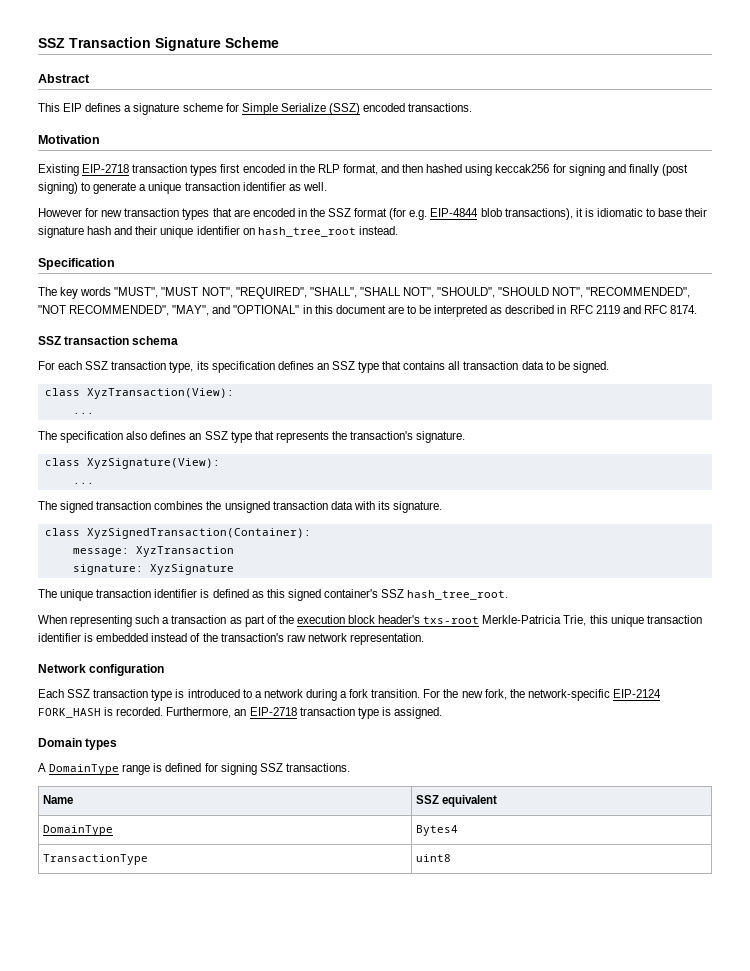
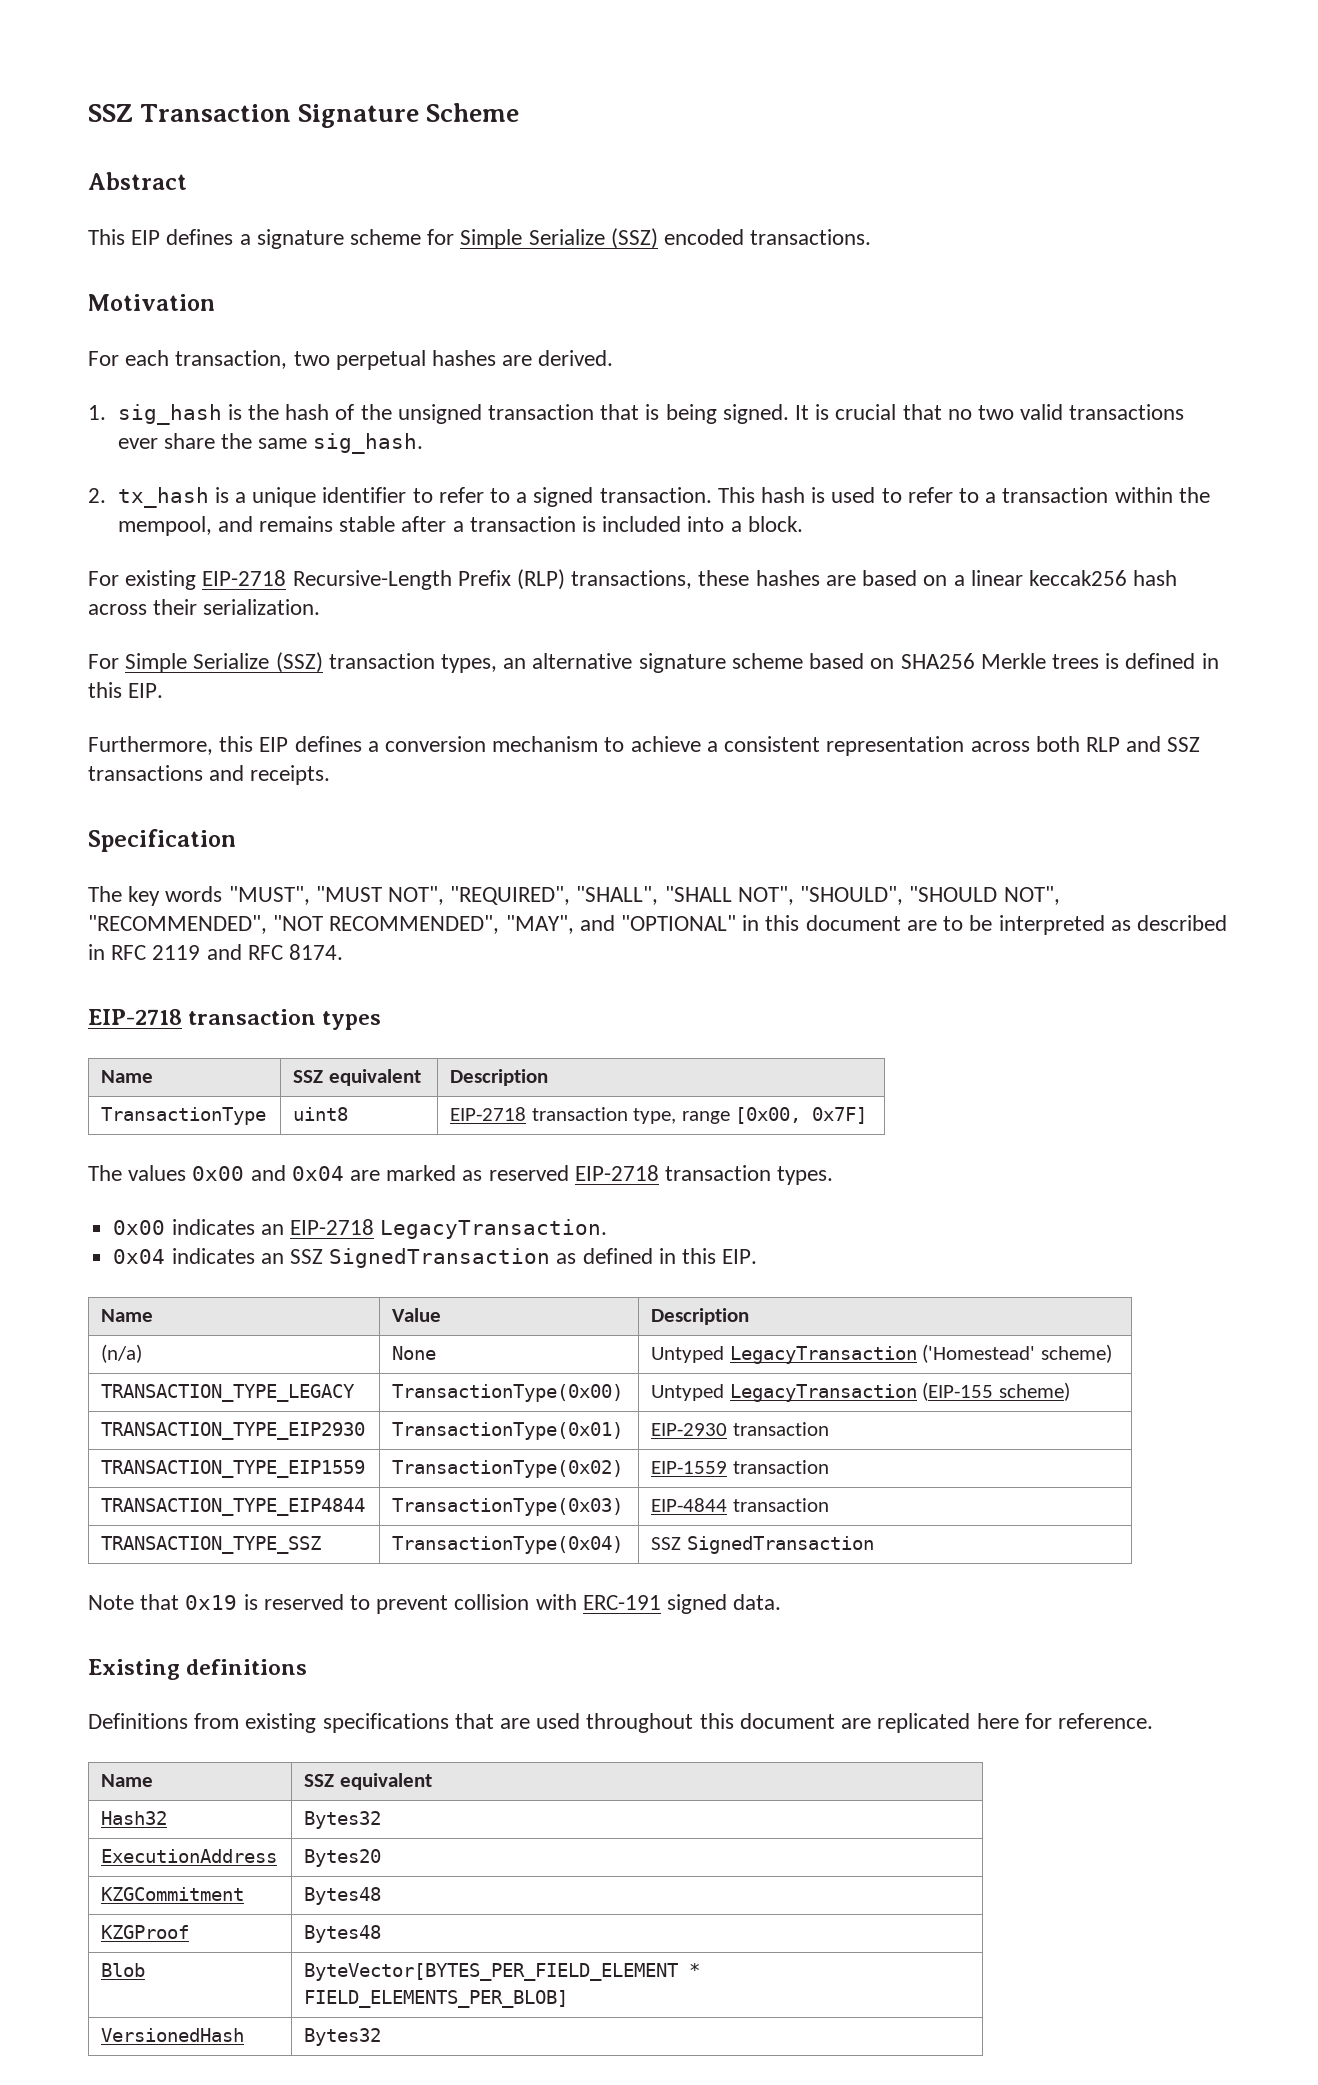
- Existing EIP-2718 transaction types first encoded in the RLP format, and then hashed using keccak256 for signing and finally (post signing) to generate a unique transaction identifier as well.
- However for new transaction types that are encoded in the SSZ format (for e.g. EIP-4844 blob transactions), it is idiomatic to base their signature hash and their unique identifier on hash_tree_root instead.
+ For each transaction, two perpetual hashes are derived.
+ 1. sig_hash is the hash of the unsigned transaction that is being signed. It is crucial that no two valid transactions ever share the same sig_hash.
+ 2. tx_hash is a unique identifier to refer to a signed transaction. This hash is used to refer to a transaction within the mempool, and remains stable after a transaction is included into a block.
+ For existing EIP-2718 Recursive-Length Prefix (RLP) transactions, these hashes are based on a linear keccak256 hash across their serialization.
+ For Simple Serialize (SSZ) transaction types, an alternative signature scheme based on SHA256 Merkle trees is defined in this EIP.
+ Furthermore, this EIP defines a conversion mechanism to achieve a consistent representation across both RLP and SSZ transactions and receipts.
- SSZ transaction schema
- For each SSZ transaction type, its specification defines an SSZ type that contains all transaction data to be signed.
- class XyzTransaction(View):
- ...
- The specification also defines an SSZ type that represents the transaction's signature.
- class XyzSignature(View):
- ...
- The signed transaction combines the unsigned transaction data with its signature.
- class XyzSignedTransaction(Container):
- message: XyzTransaction
- signature: XyzSignature
- The unique transaction identifier is defined as this signed container's SSZ hash_tree_root.
- When representing such a transaction as part of the execution block header's txs-root Merkle-Patricia Trie, this unique transaction identifier is embedded instead of the transaction's raw network representation.
- Network configuration
- Each SSZ transaction type is introduced to a network during a fork transition. For the new fork, the network-specific EIP-2124 FORK_HASH is recorded. Furthermore, an EIP-2718 transaction type is assigned.
- Domain types
- A DomainType range is defined for signing SSZ transactions.
+ EIP-2718 transaction types
+ Name | SSZ equivalent | Description
+ TransactionType | uint8 | EIP-2718 transaction type, range [0x00, 0x7F]
+ The values 0x00 and 0x04 are marked as reserved EIP-2718 transaction types.
+ 0x00 indicates an EIP-2718 LegacyTransaction.
+ 0x04 indicates an SSZ SignedTransaction as defined in this EIP.
+ Name | Value | Description
+ (n/a) | None | Untyped LegacyTransaction ('Homestead' scheme)
+ TRANSACTION_TYPE_LEGACY | TransactionType(0x00) | Untyped LegacyTransaction (EIP-155 scheme)
+ TRANSACTION_TYPE_EIP2930 | TransactionType(0x01) | EIP-2930 transaction
+ TRANSACTION_TYPE_EIP1559 | TransactionType(0x02) | EIP-1559 transaction
+ TRANSACTION_TYPE_EIP4844 | TransactionType(0x03) | EIP-4844 transaction
+ TRANSACTION_TYPE_SSZ | TransactionType(0x04) | SSZ SignedTransaction
+ Note that 0x19 is reserved to prevent collision with ERC-191 signed data.
+ Existing definitions
+ Definitions from existing specifications that are used throughout this document are replicated here for reference.
  Name | SSZ equivalent
- DomainType | Bytes4
- TransactionType | uint8
+ Hash32 | Bytes32
+ ExecutionAddress | Bytes20
+ KZGCommitment | Bytes48
+ KZGProof | Bytes48
+ Blob | ByteVector[BYTES_PER_FIELD_ELEMENT * FIELD_ELEMENTS_PER_BLOB]
+ VersionedHash | Bytes32

